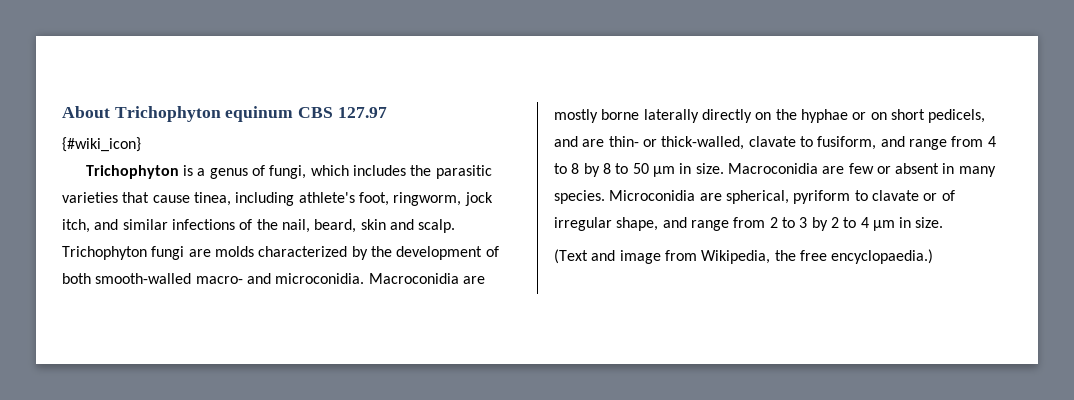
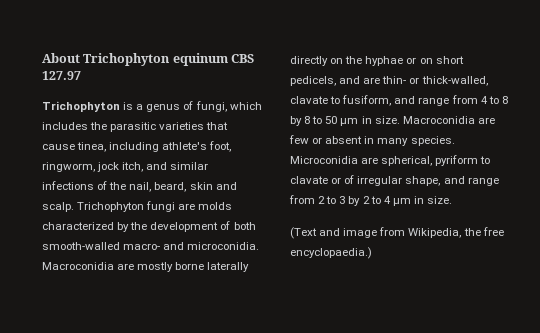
- {#wiki_icon}

